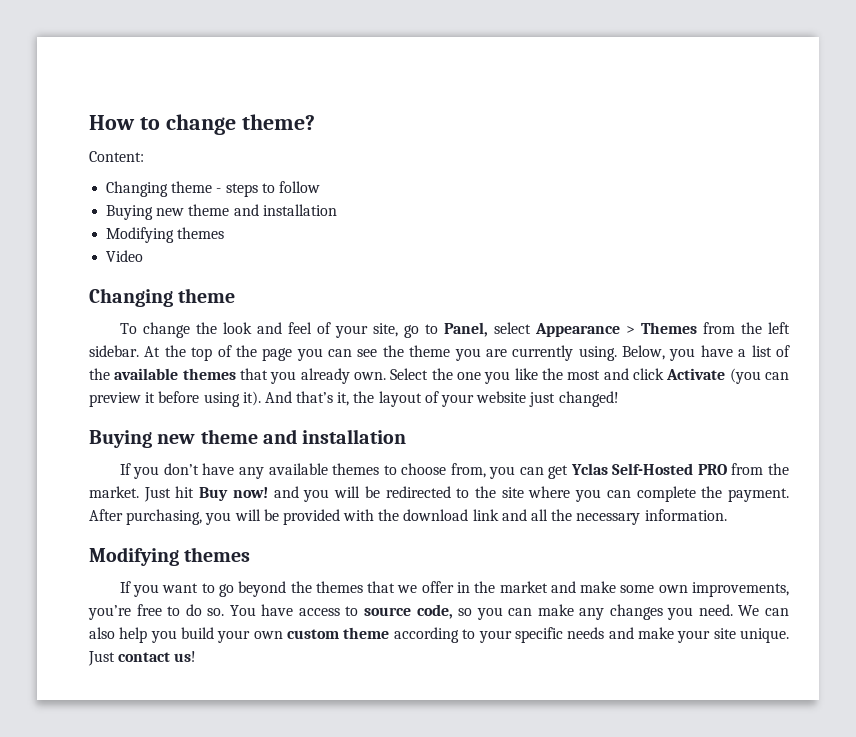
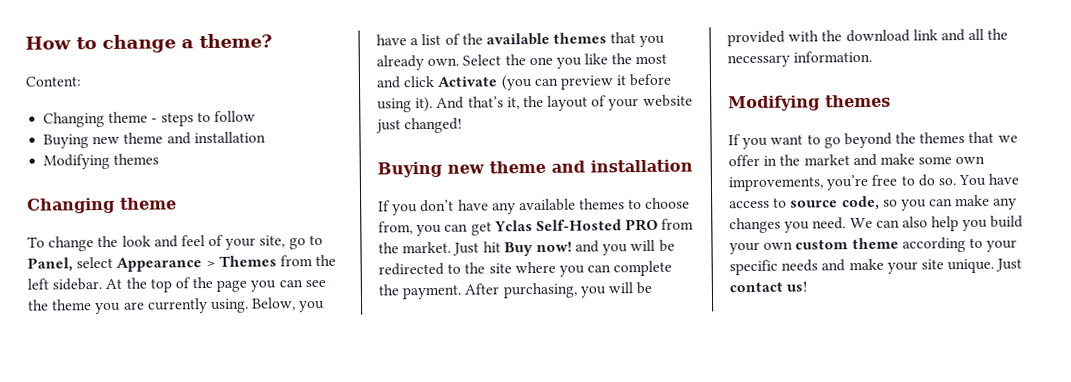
- How to change theme?
+ How to change a theme?
- Video

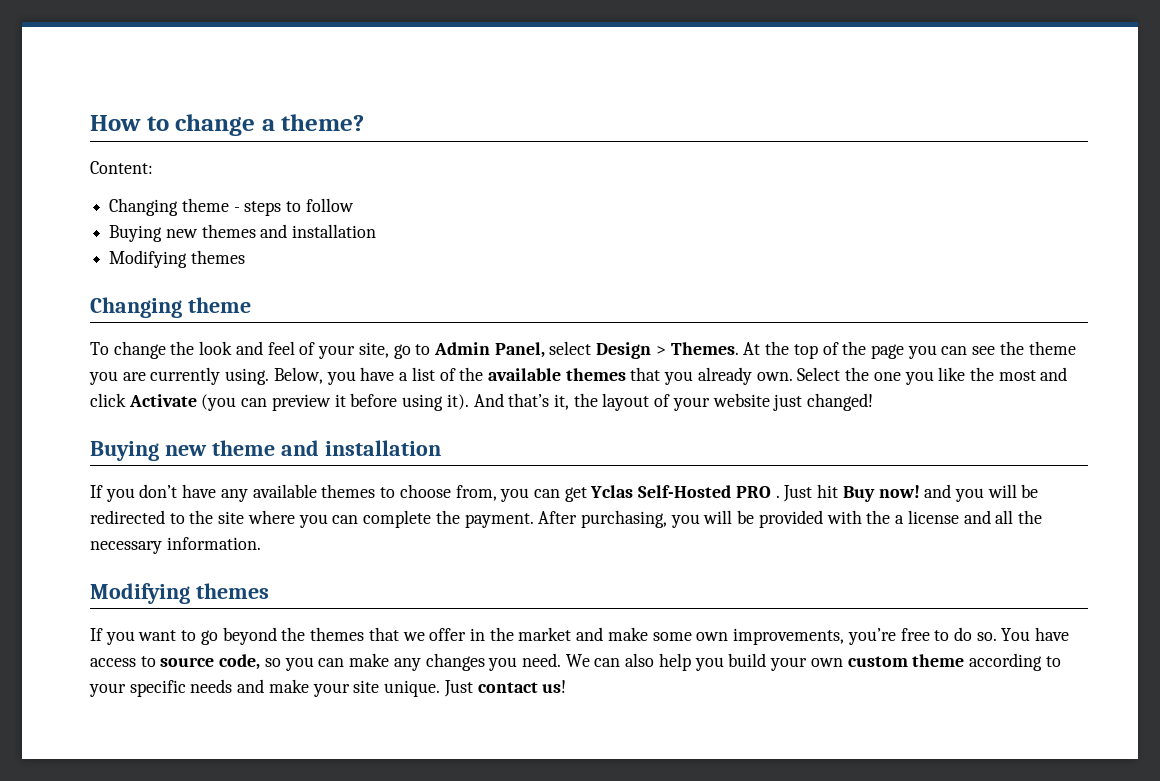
  Changing theme - steps to follow
- Buying new theme and installation
+ Buying new themes and installation
- To change the look and feel of your site, go to Panel, select Appearance > Themes from the left sidebar.
+ To change the look and feel of your site, go to Admin Panel, select Design > Themes.
- If you don’t have any available themes to choose from, you can get Yclas Self-Hosted PRO from the market.
+ If you don’t have any available themes to choose from, you can get Yclas Self-Hosted PRO .
- After purchasing, you will be provided with the download link and all the necessary information.
+ After purchasing, you will be provided with the a license and all the necessary information.

